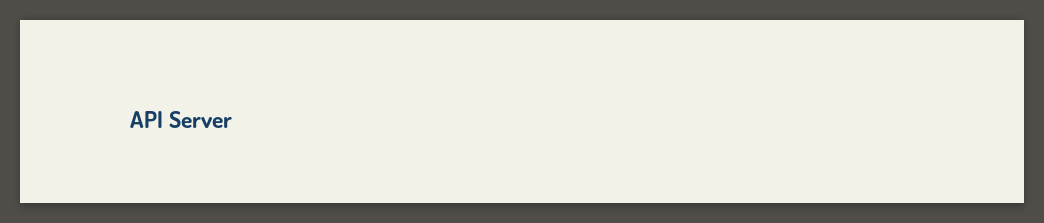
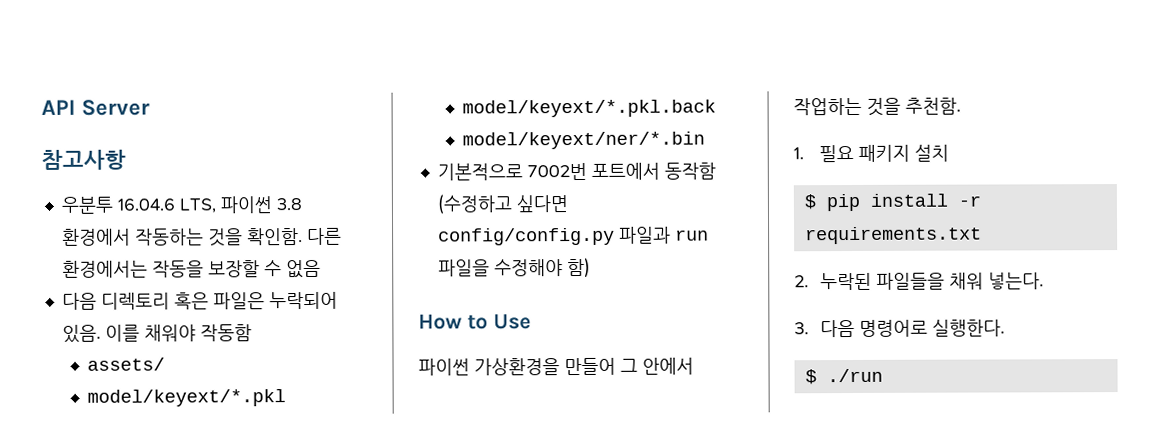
+ 참고사항
+ 우분투 16.04.6 LTS, 파이썬 3.8 환경에서 작동하는 것을 확인함. 다른 환경에서는 작동을 보장할 수 없음
+ 다음 디렉토리 혹은 파일은 누락되어 있음. 이를 채워야 작동함
+ assets/
+ model/keyext/*.pkl
+ model/keyext/*.pkl.back
+ model/keyext/ner/*.bin
+ 기본적으로 7002번 포트에서 동작함 (수정하고 싶다면 config/config.py 파일과 run 파일을 수정해야 함)
+ How to Use
+ 파이썬 가상환경을 만들어 그 안에서 작업하는 것을 추천함.
+ 1. 필요 패키지 설치
+ $ pip install -r requirements.txt
+ 2. 누락된 파일들을 채워 넣는다.
+ 3. 다음 명령어로 실행한다.
+ $ ./run

